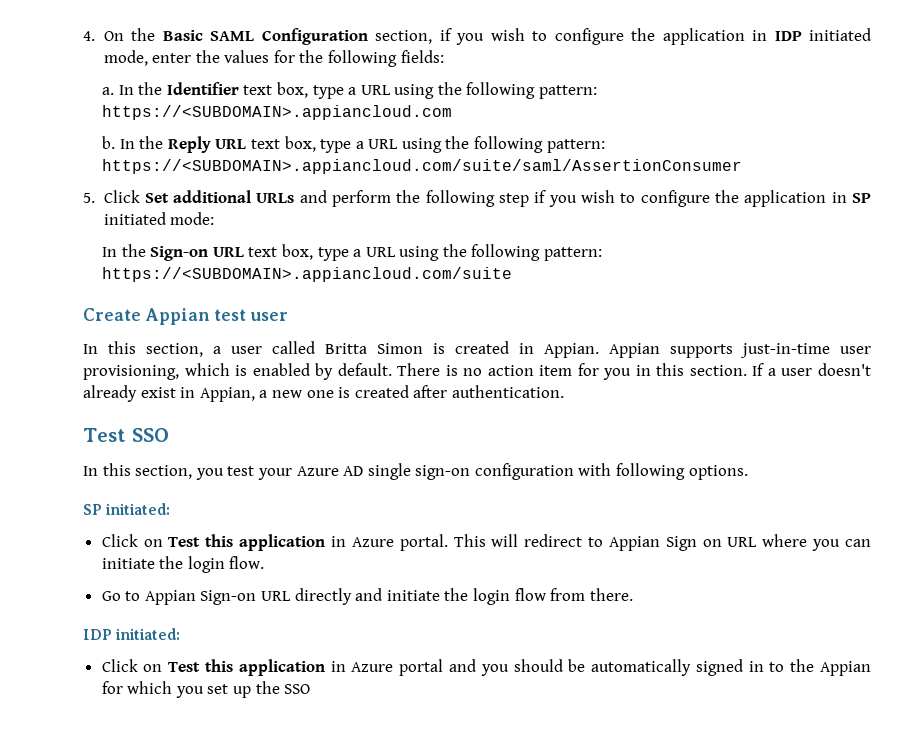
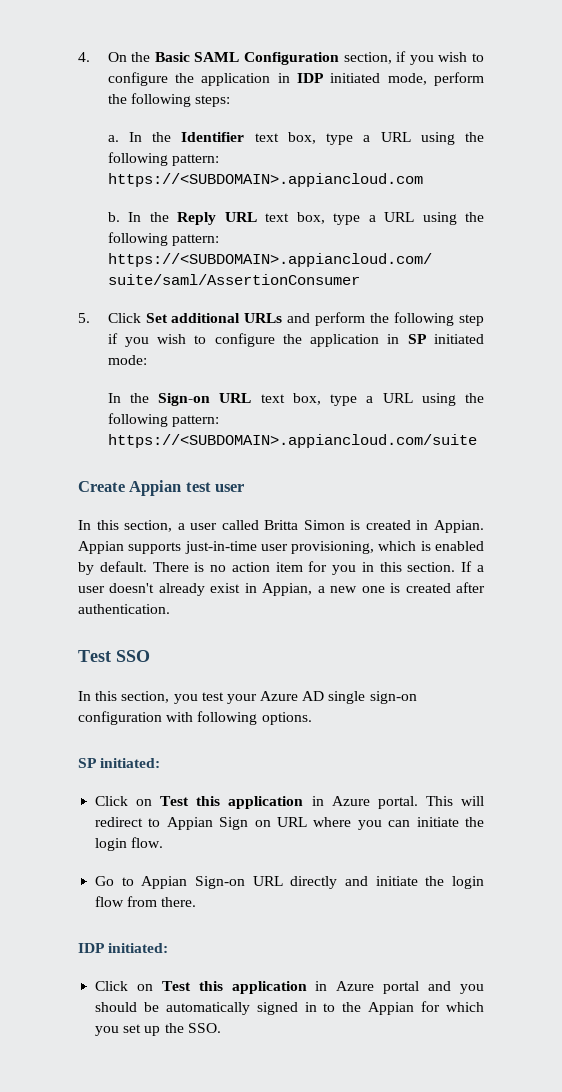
- 4. On the Basic SAML Configuration section, if you wish to configure the application in IDP initiated mode, enter the values for the following fields:
+ 4. On the Basic SAML Configuration section, if you wish to configure the application in IDP initiated mode, perform the following steps:
- Click on Test this application in Azure portal and you should be automatically signed in to the Appian for which you set up the SSO
+ Click on Test this application in Azure portal and you should be automatically signed in to the Appian for which you set up the SSO.

